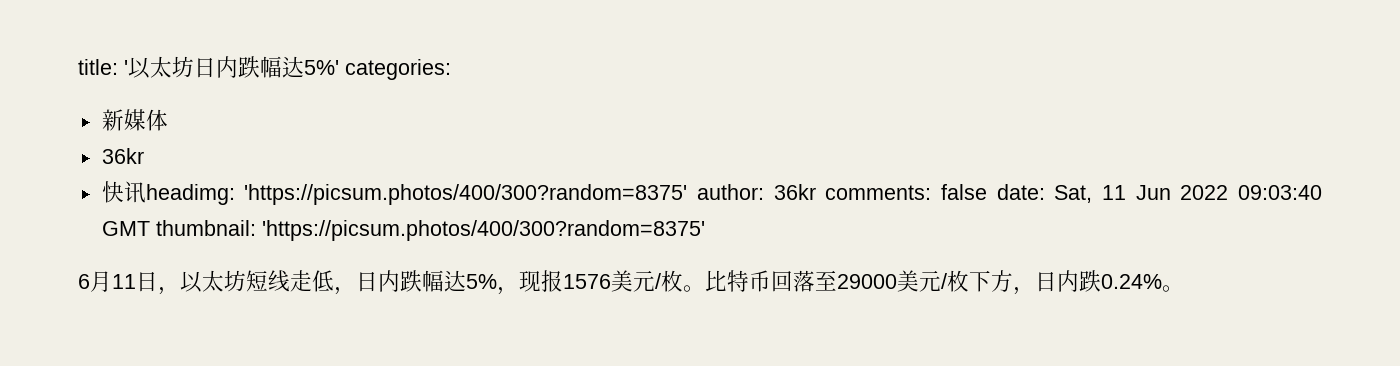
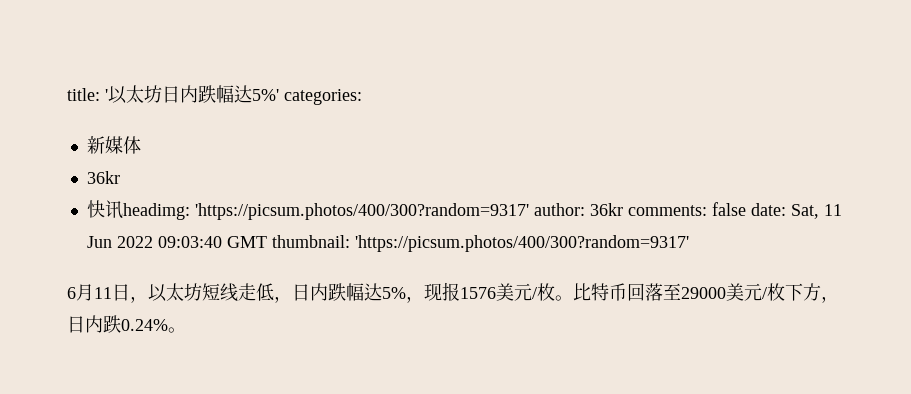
- 快讯headimg: 'https://picsum.photos/400/300?random=8375' author: 36kr comments: false date: Sat, 11 Jun 2022 09:03:40 GMT thumbnail: 'https://picsum.photos/400/300?random=8375'
+ 快讯headimg: 'https://picsum.photos/400/300?random=9317' author: 36kr comments: false date: Sat, 11 Jun 2022 09:03:40 GMT thumbnail: 'https://picsum.photos/400/300?random=9317'

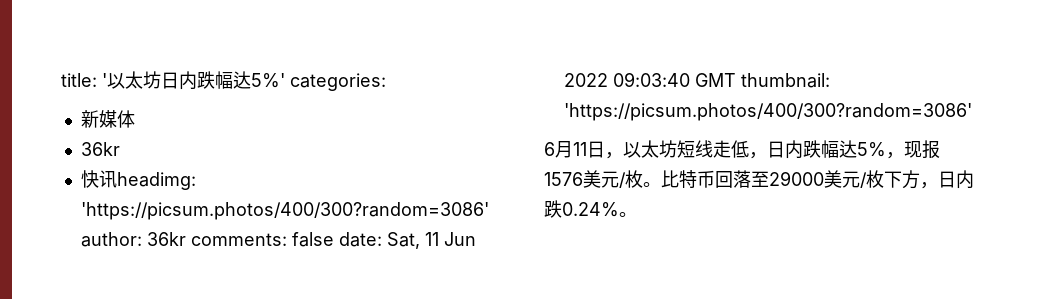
- 快讯headimg: 'https://picsum.photos/400/300?random=9317' author: 36kr comments: false date: Sat, 11 Jun 2022 09:03:40 GMT thumbnail: 'https://picsum.photos/400/300?random=9317'
+ 快讯headimg: 'https://picsum.photos/400/300?random=3086' author: 36kr comments: false date: Sat, 11 Jun 2022 09:03:40 GMT thumbnail: 'https://picsum.photos/400/300?random=3086'

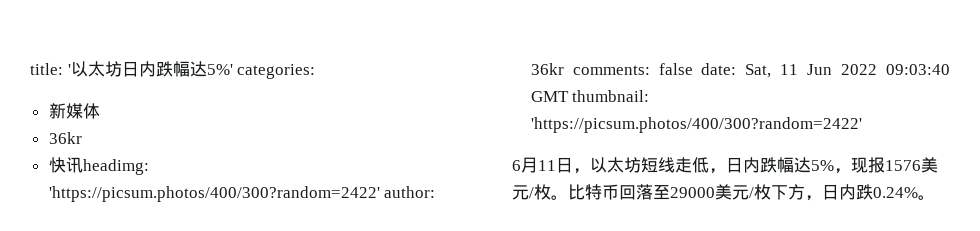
- 快讯headimg: 'https://picsum.photos/400/300?random=3086' author: 36kr comments: false date: Sat, 11 Jun 2022 09:03:40 GMT thumbnail: 'https://picsum.photos/400/300?random=3086'
+ 快讯headimg: 'https://picsum.photos/400/300?random=2422' author: 36kr comments: false date: Sat, 11 Jun 2022 09:03:40 GMT thumbnail: 'https://picsum.photos/400/300?random=2422'

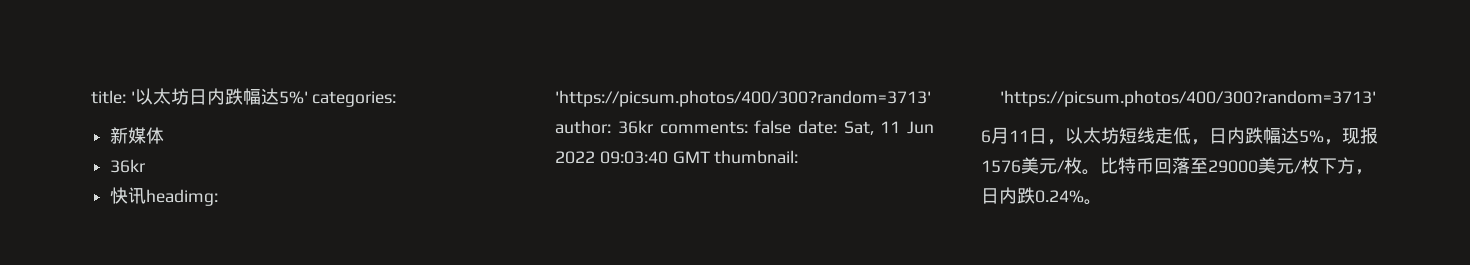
- 快讯headimg: 'https://picsum.photos/400/300?random=2422' author: 36kr comments: false date: Sat, 11 Jun 2022 09:03:40 GMT thumbnail: 'https://picsum.photos/400/300?random=2422'
+ 快讯headimg: 'https://picsum.photos/400/300?random=3713' author: 36kr comments: false date: Sat, 11 Jun 2022 09:03:40 GMT thumbnail: 'https://picsum.photos/400/300?random=3713'

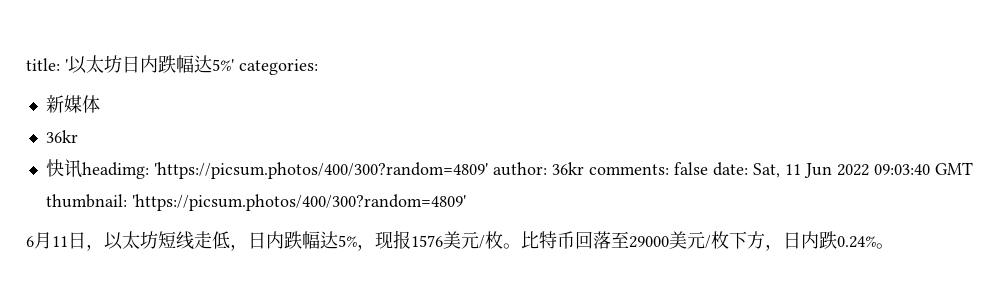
- 快讯headimg: 'https://picsum.photos/400/300?random=3713' author: 36kr comments: false date: Sat, 11 Jun 2022 09:03:40 GMT thumbnail: 'https://picsum.photos/400/300?random=3713'
+ 快讯headimg: 'https://picsum.photos/400/300?random=4809' author: 36kr comments: false date: Sat, 11 Jun 2022 09:03:40 GMT thumbnail: 'https://picsum.photos/400/300?random=4809'

